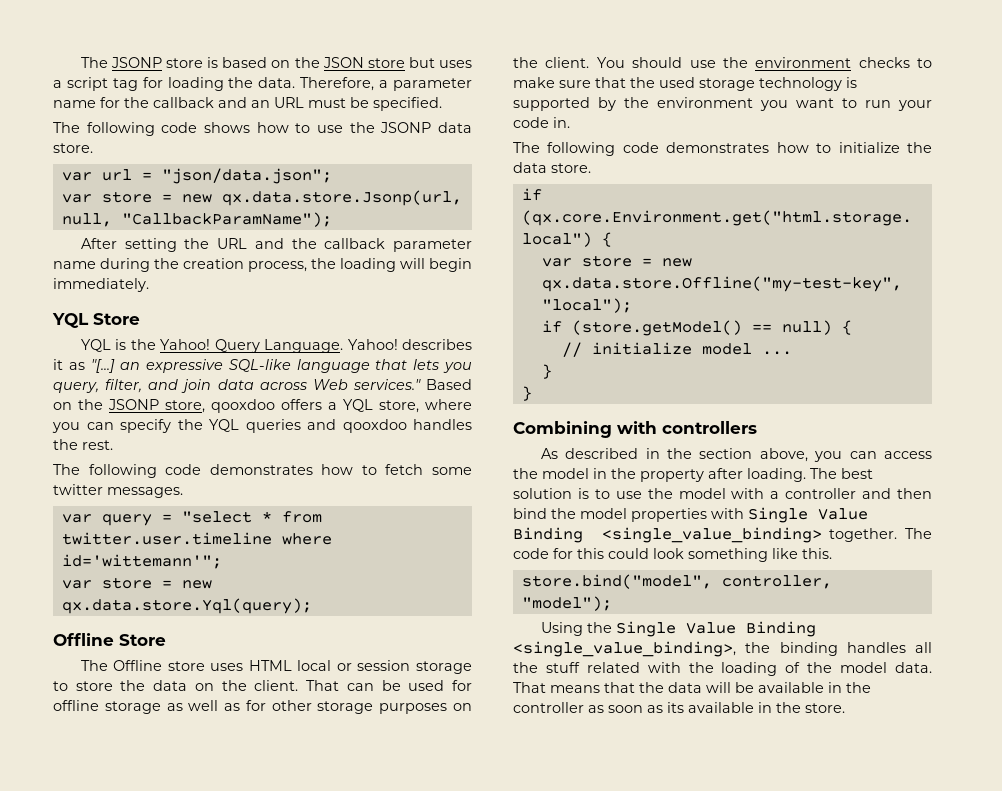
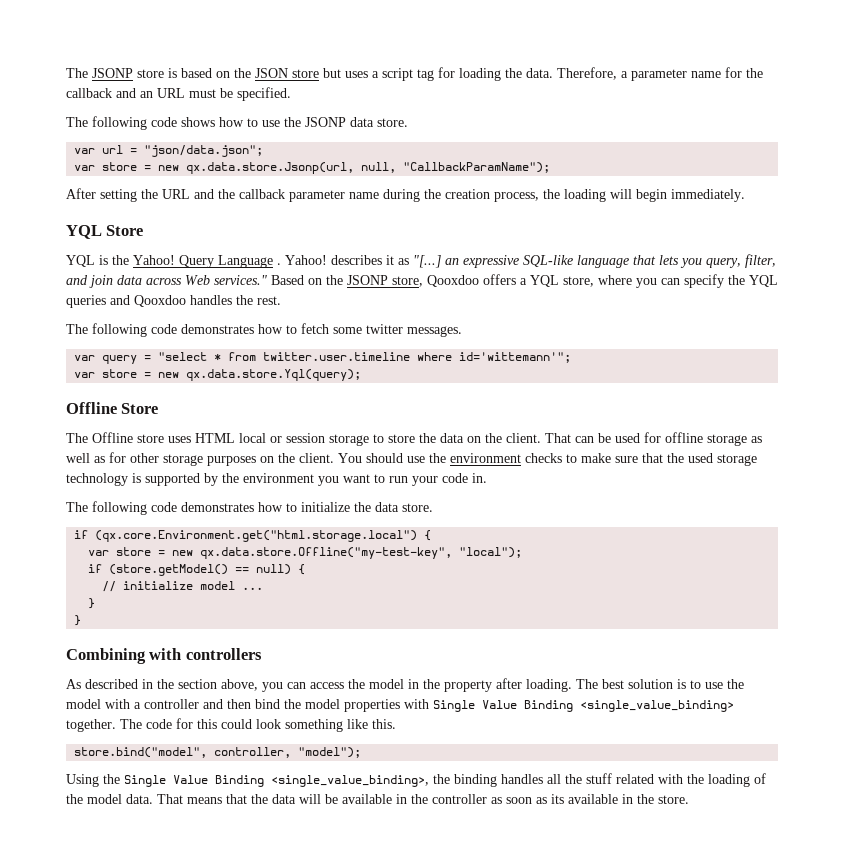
- Query Language.
+ Query Language .
- Based on the JSONP store, qooxdoo offers a YQL store, where you can specify the YQL queries and qooxdoo handles the rest.
+ Based on the JSONP store, Qooxdoo offers a YQL store, where you can specify the YQL queries and Qooxdoo handles the rest.

